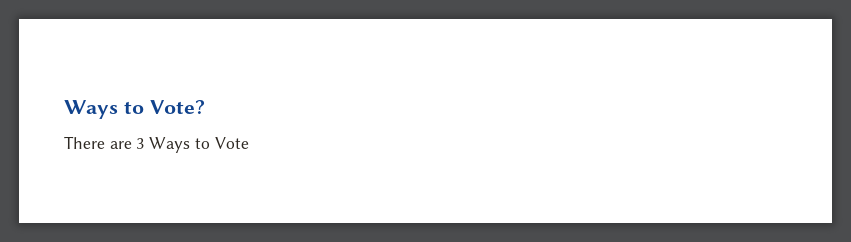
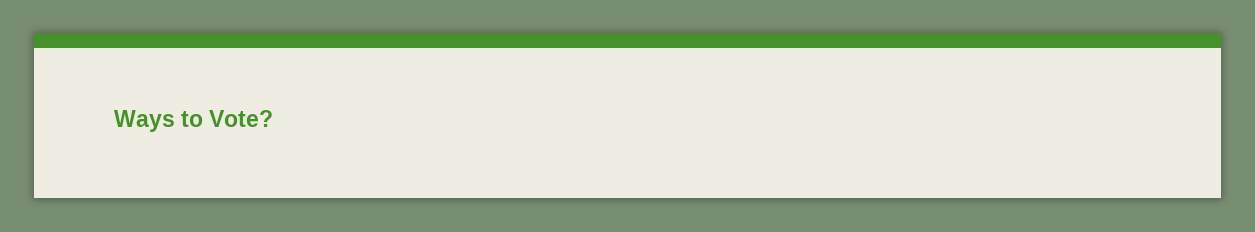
- There are 3 Ways to Vote

